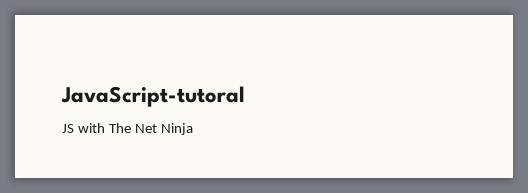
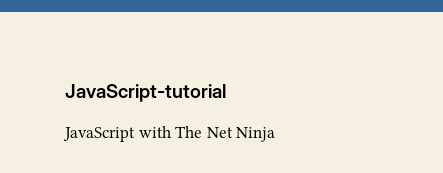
- JavaScript-tutoral
- JS with The Net Ninja
+ JavaScript-tutorial
+ JavaScript with The Net Ninja

